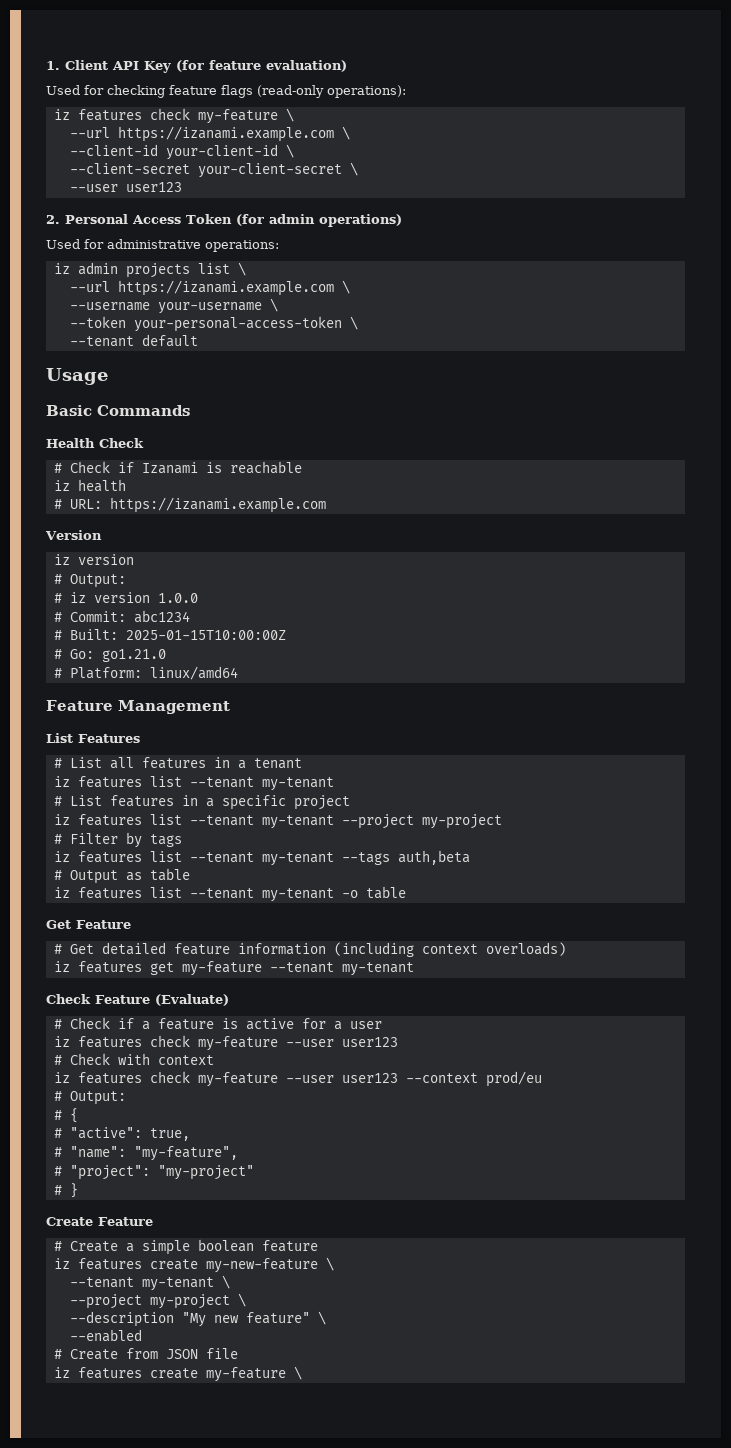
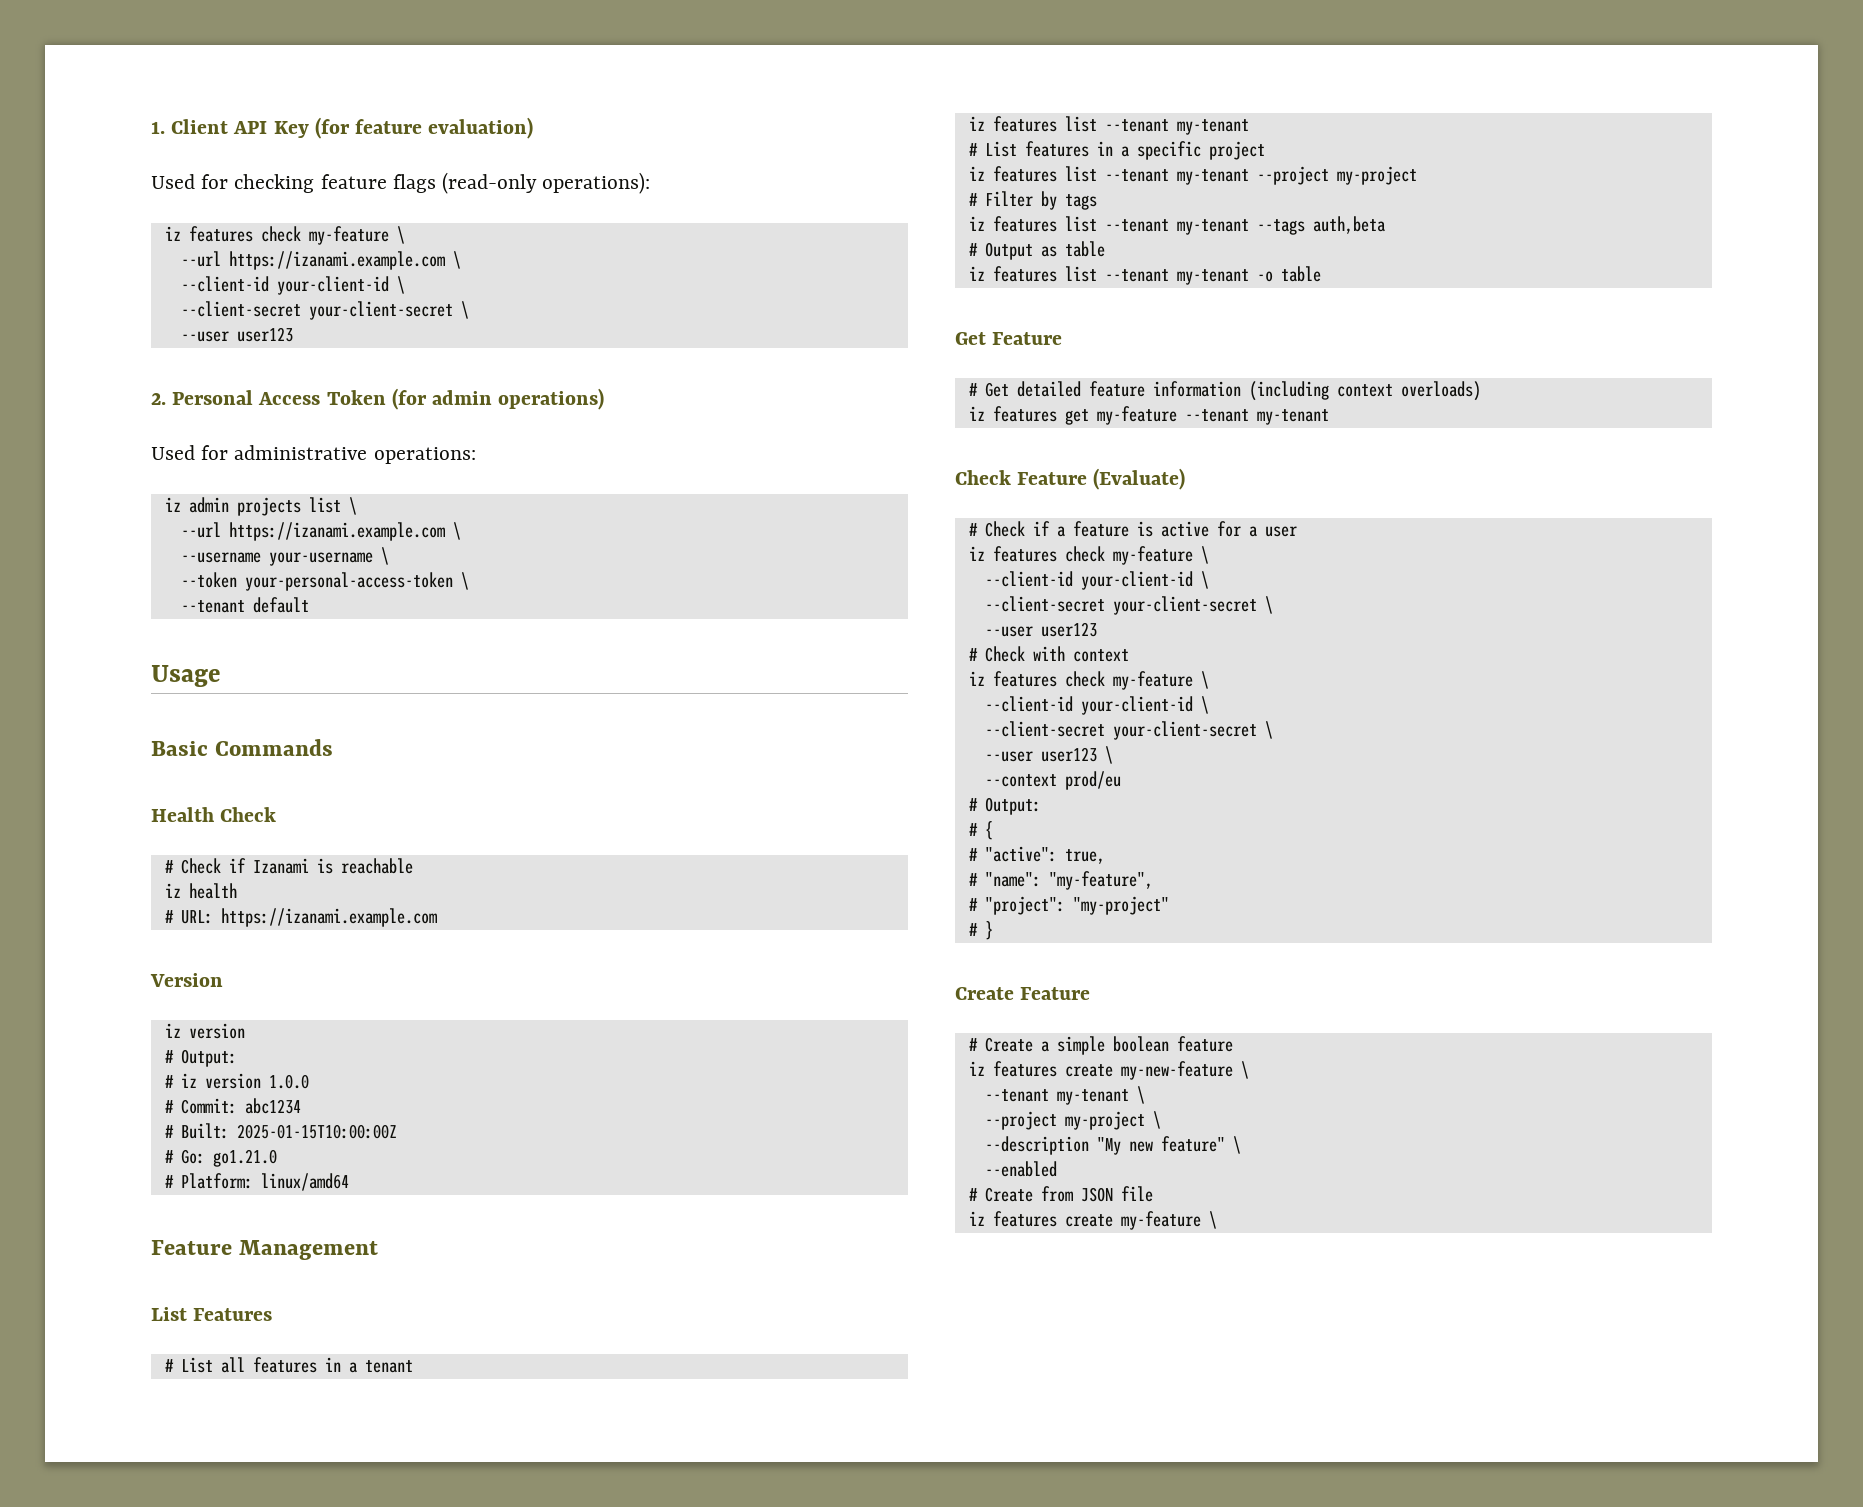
  # Check if a feature is active for a user
- iz features check my-feature --user user123
+ iz features check my-feature \
+ --client-id your-client-id \
+ --client-secret your-client-secret \
+ --user user123
  # Check with context
- iz features check my-feature --user user123 --context prod/eu
+ iz features check my-feature \
+ --client-id your-client-id \
+ --client-secret your-client-secret \
+ --user user123 \
+ --context prod/eu

